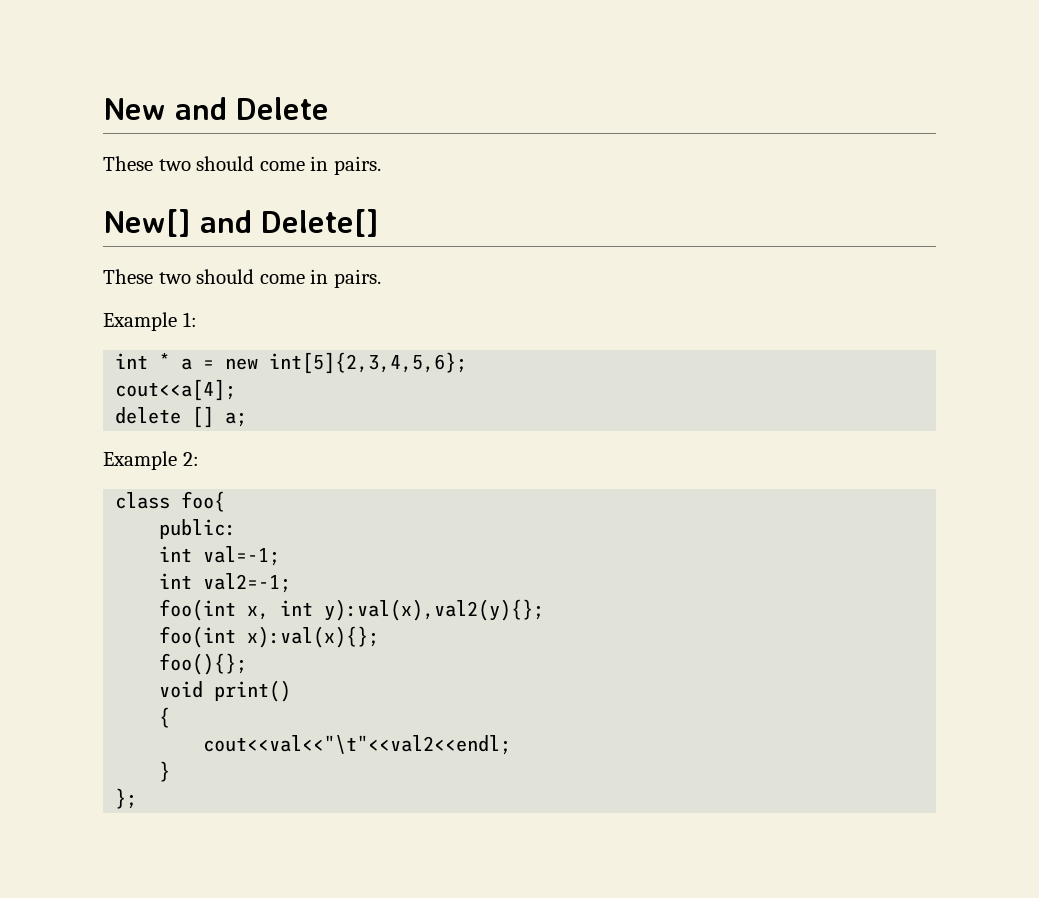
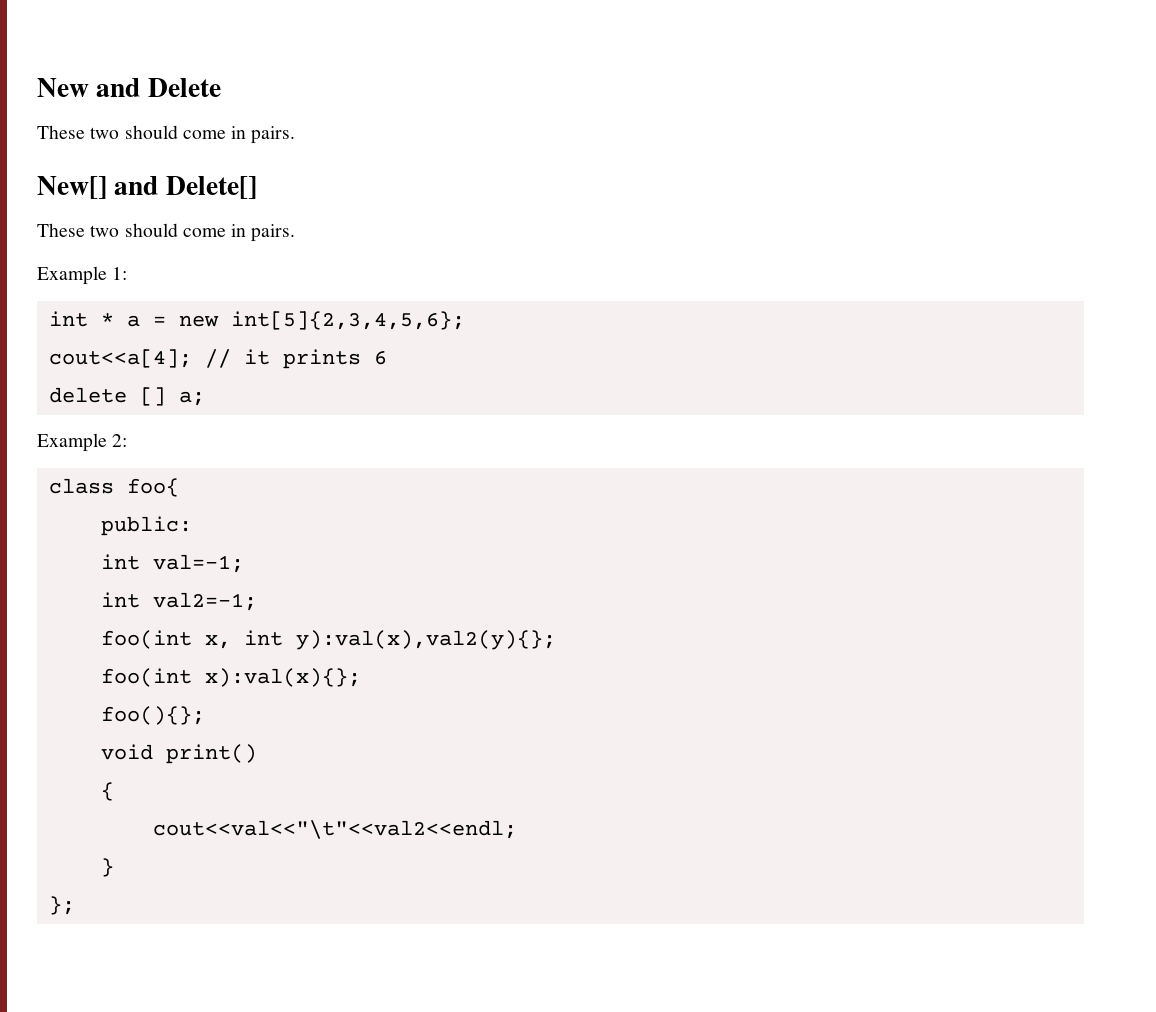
- cout<<a[4];
+ cout<<a[4]; // it prints 6

